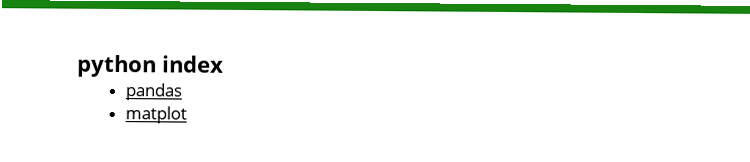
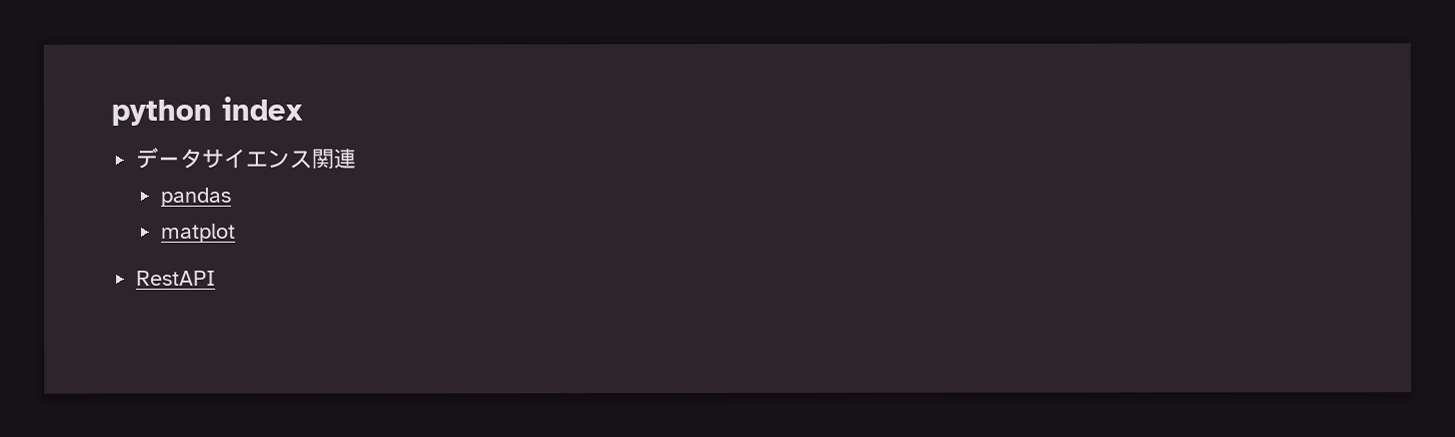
+ データサイエンス関連
+ RestAPI

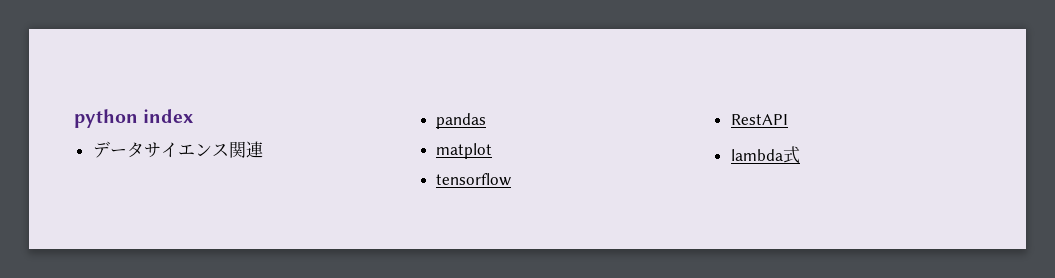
+ tensorflow
+ lambda式

